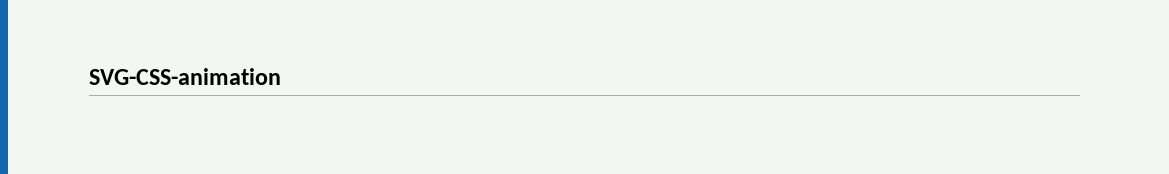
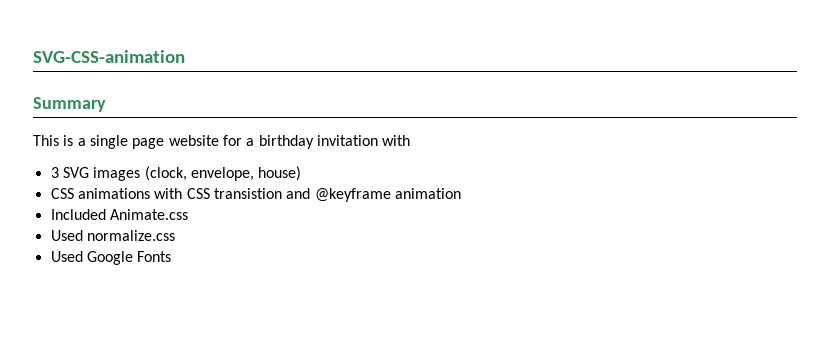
+ Summary
+ This is a single page website for a birthday invitation with
+ 3 SVG images (clock, envelope, house)
+ CSS animations with CSS transistion and @keyframe animation
+ Included Animate.css
+ Used normalize.css
+ Used Google Fonts

